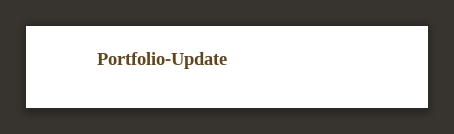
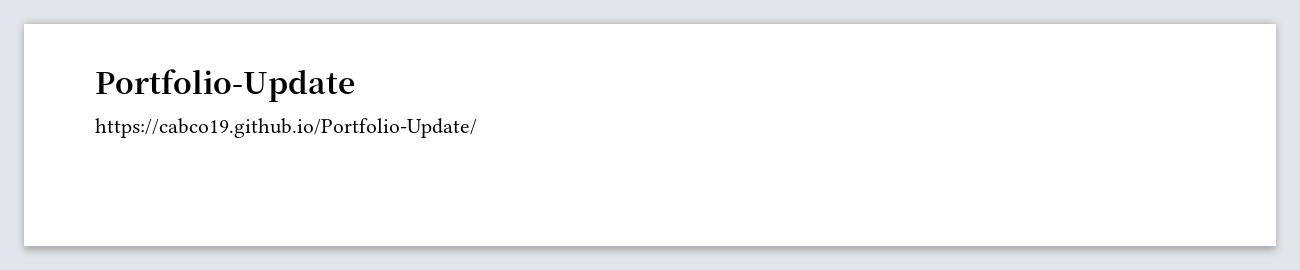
+ https://cabco19.github.io/Portfolio-Update/

